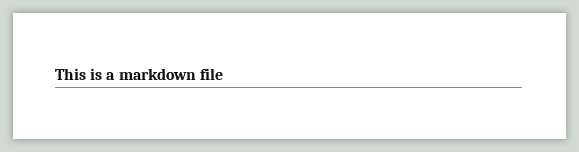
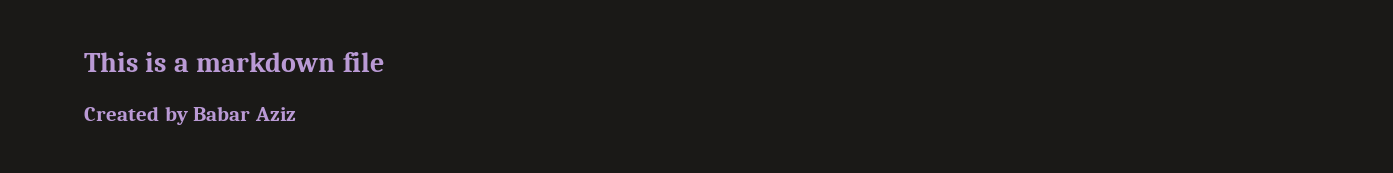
+ Created by Babar Aziz

